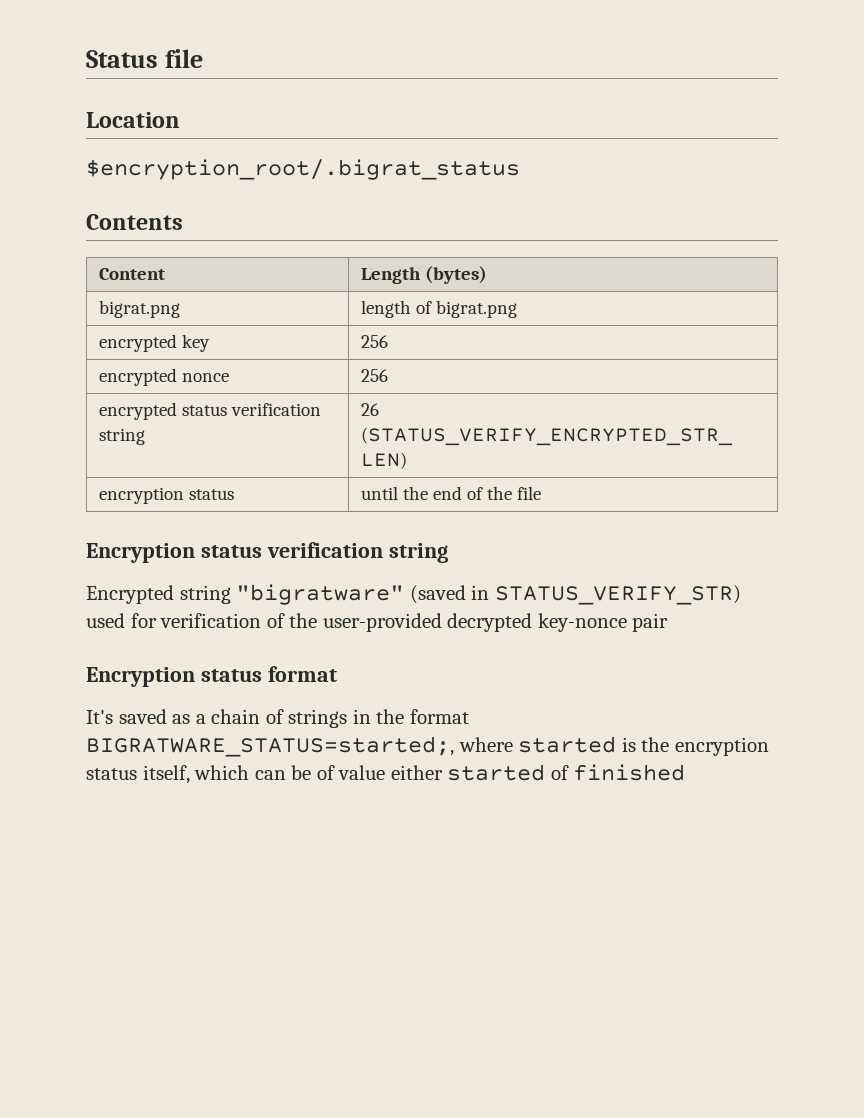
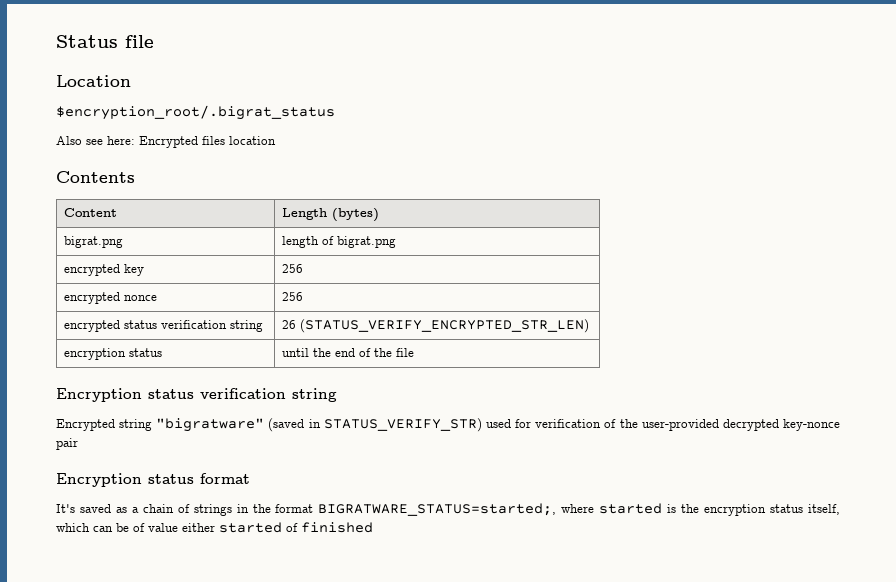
+ Also see here: Encrypted files location

